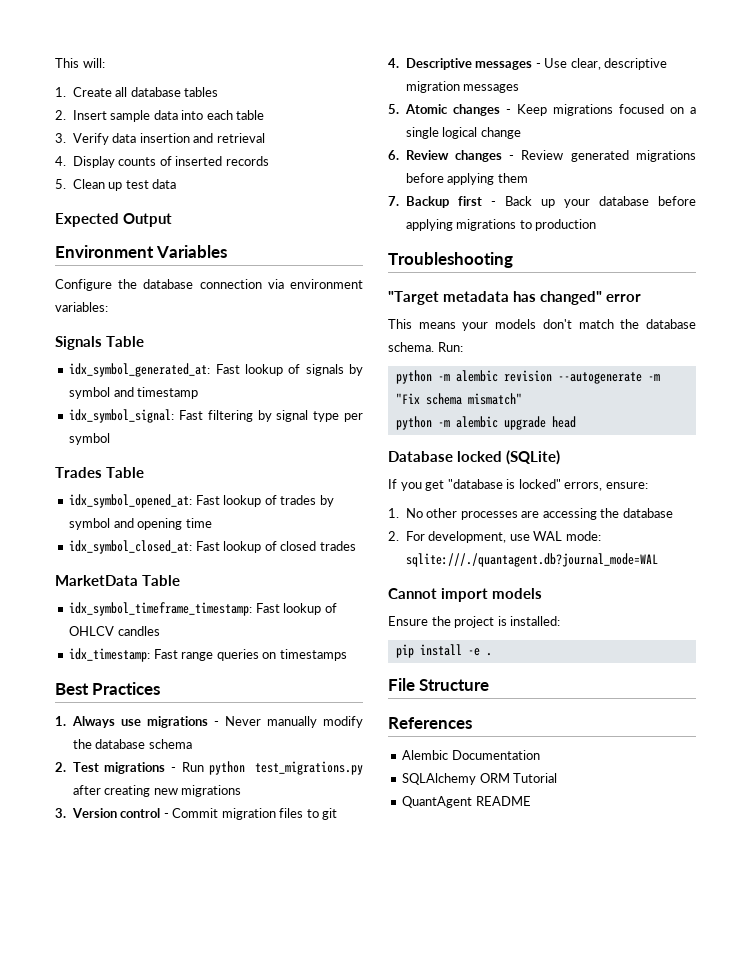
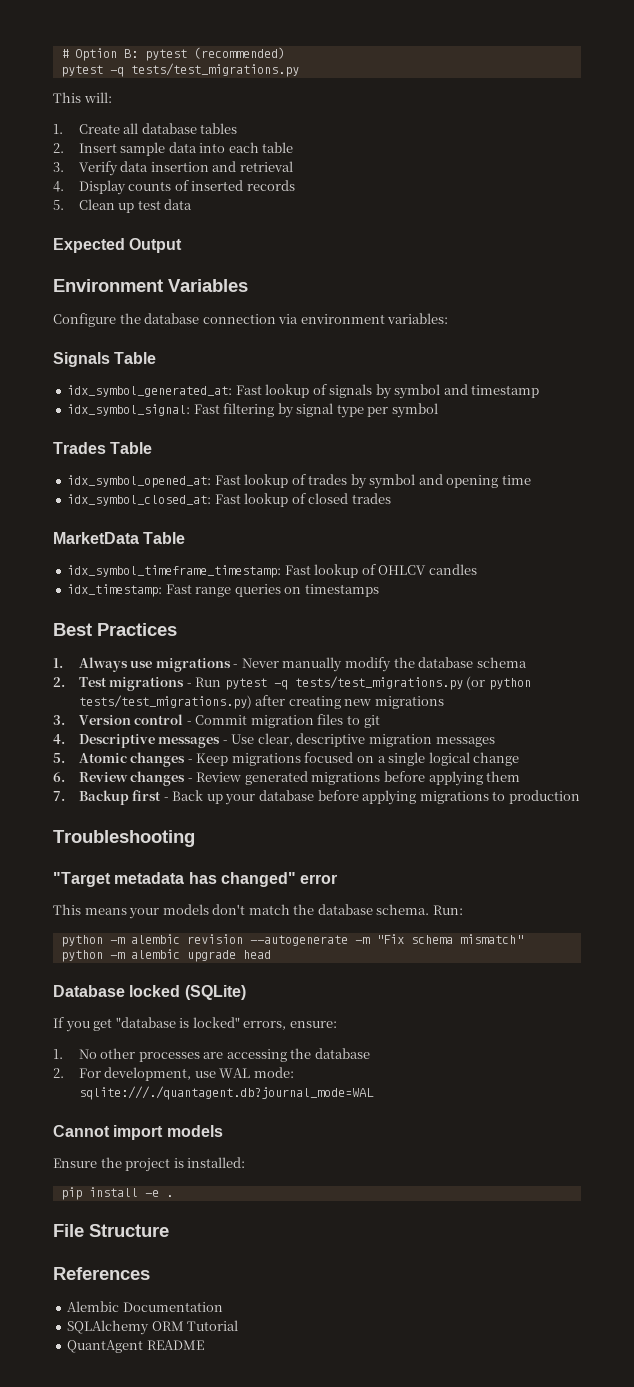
+ # Option B: pytest (recommended)
+ pytest -q tests/test_migrations.py
- 2. Test migrations - Run python test_migrations.py after creating new migrations
+ 2. Test migrations - Run pytest -q tests/test_migrations.py (or python tests/test_migrations.py) after creating new migrations

